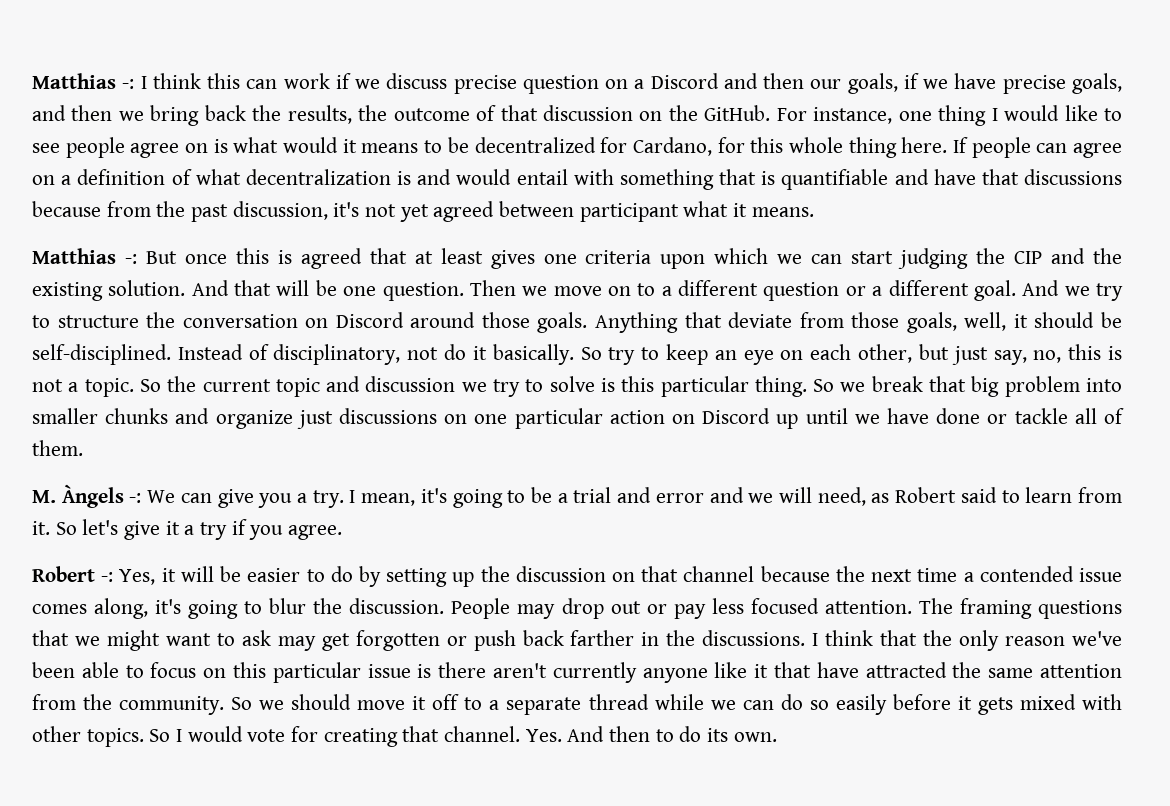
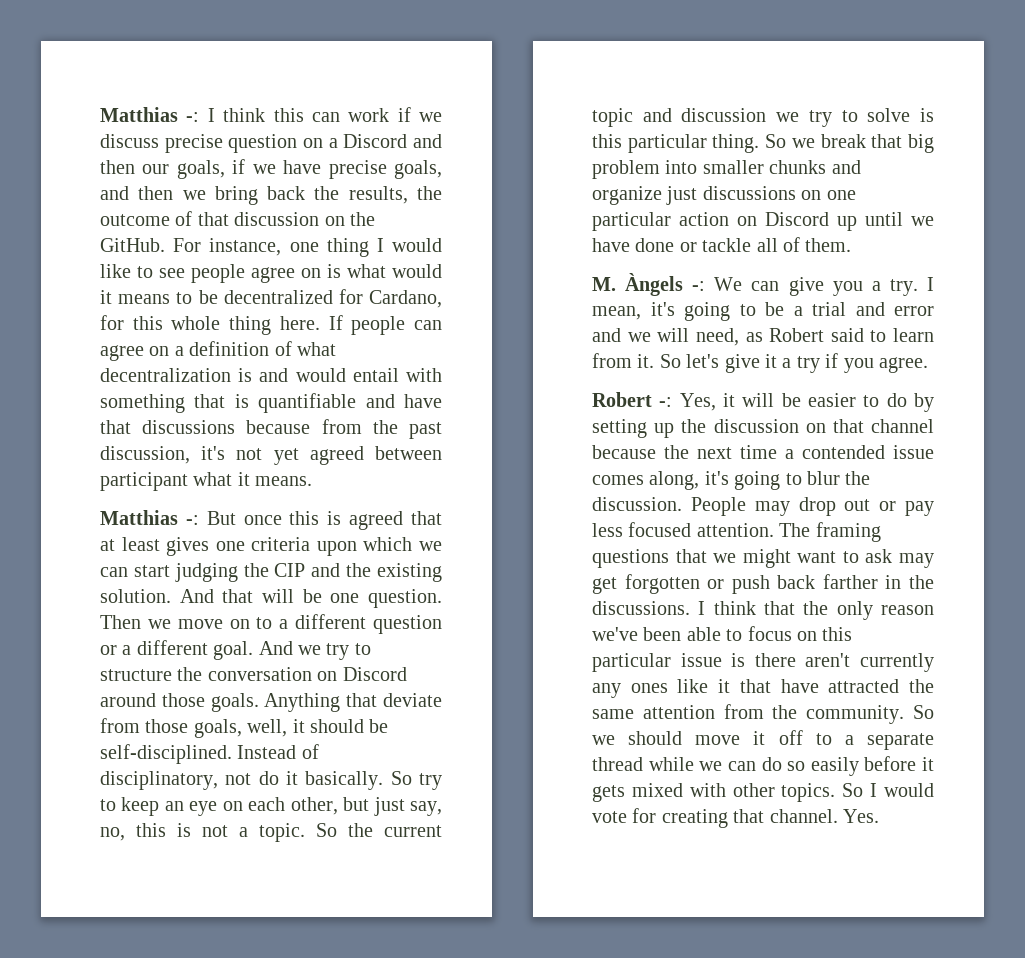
- I think that the only reason we've been able to focus on this particular issue is there aren't currently anyone like it that have attracted the same attention from the community.
+ I think that the only reason we've been able to focus on this particular issue is there aren't currently any ones like it that have attracted the same attention from the community.
- Yes. And then to do its own.
+ Yes.

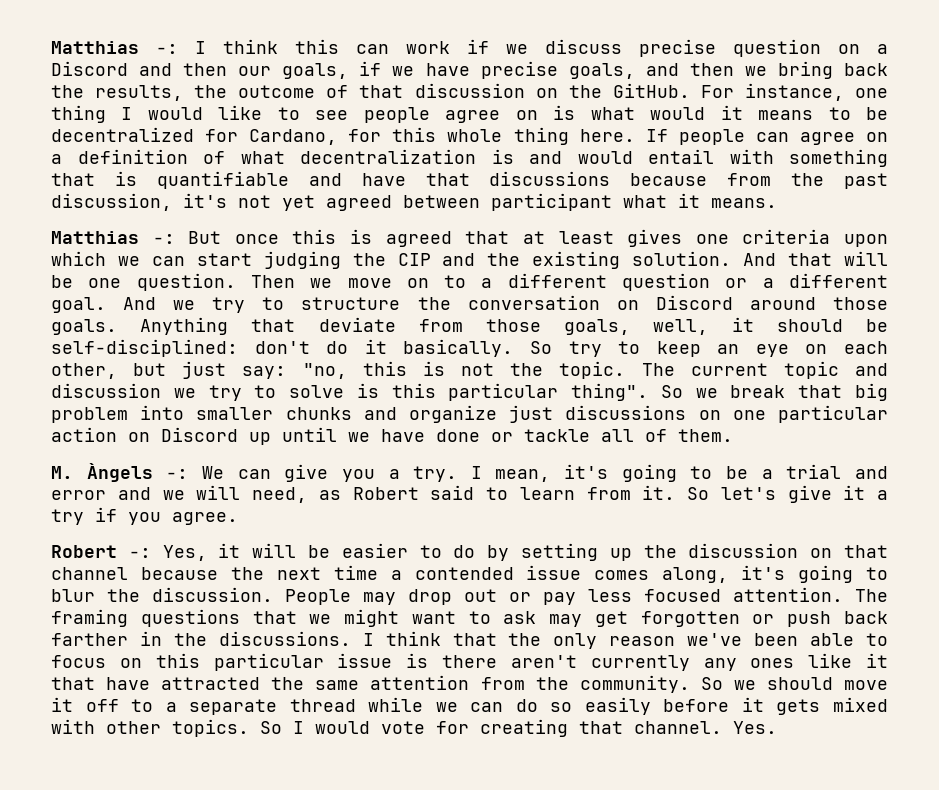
- Anything that deviate from those goals, well, it should be self-disciplined. Instead of disciplinatory, not do it basically.
+ Anything that deviate from those goals, well, it should be self-disciplined: don't do it basically.
- So try to keep an eye on each other, but just say, no, this is not a topic. So the current topic and discussion we try to solve is this particular thing.
+ So try to keep an eye on each other, but just say: "no, this is not the topic. The current topic and discussion we try to solve is this particular thing".

